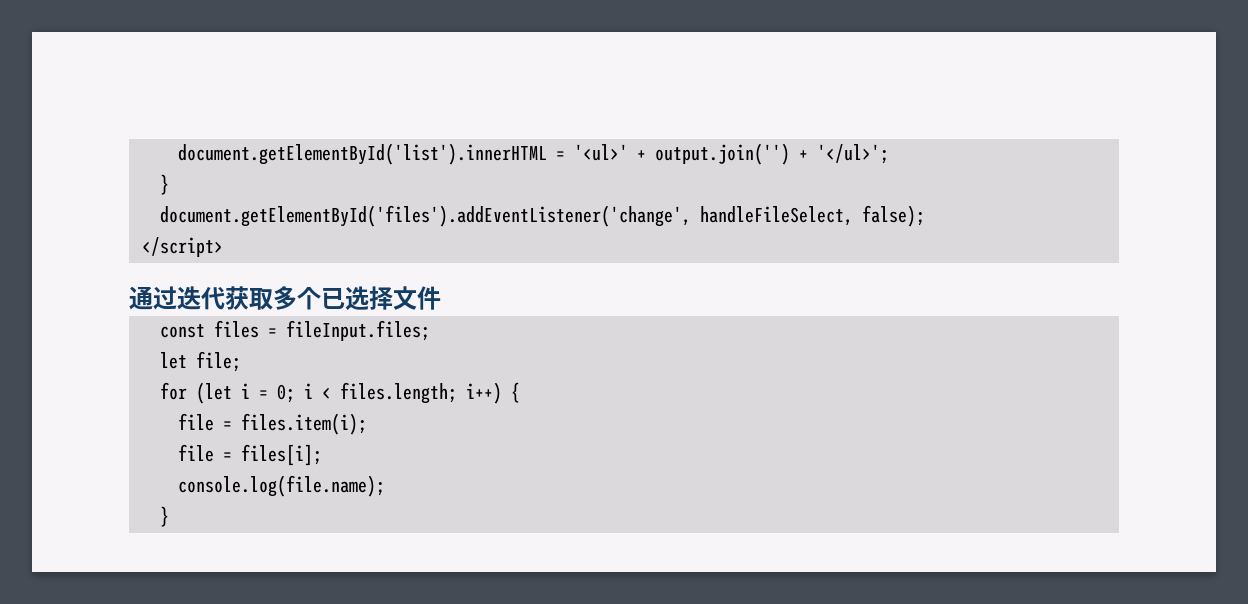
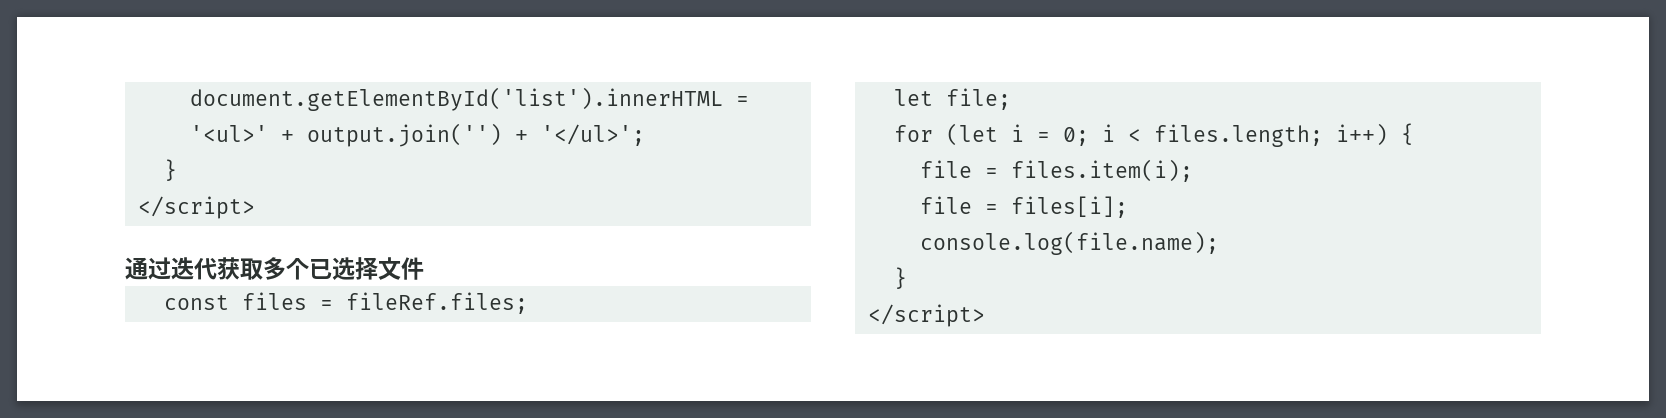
- document.getElementById('files').addEventListener('change', handleFileSelect, false);
- const files = fileInput.files;
+ const files = fileRef.files;
  console.log(file.name);
  }
+ </script>

